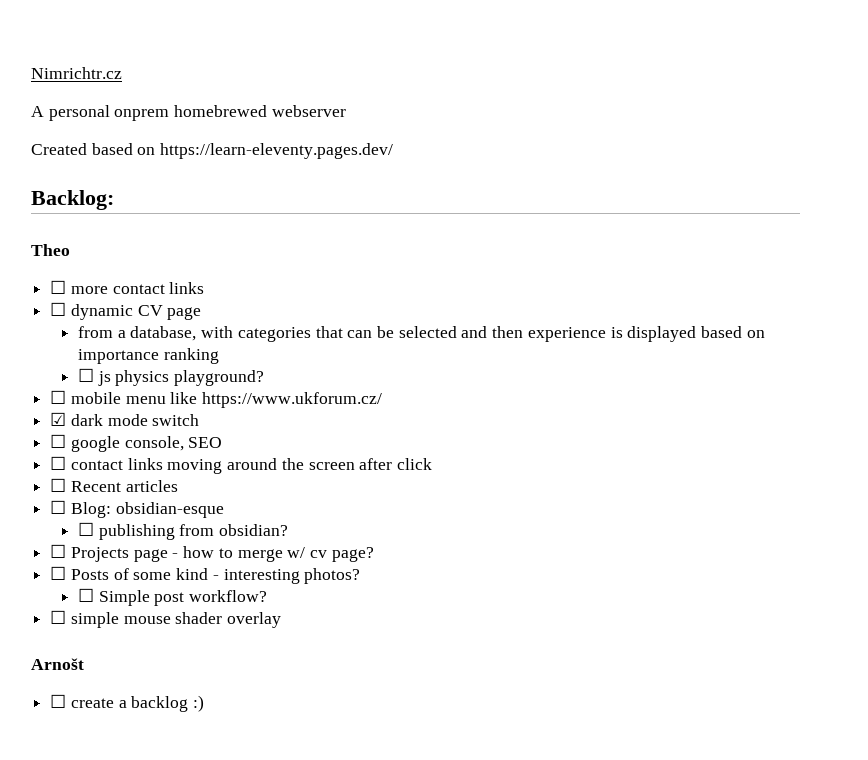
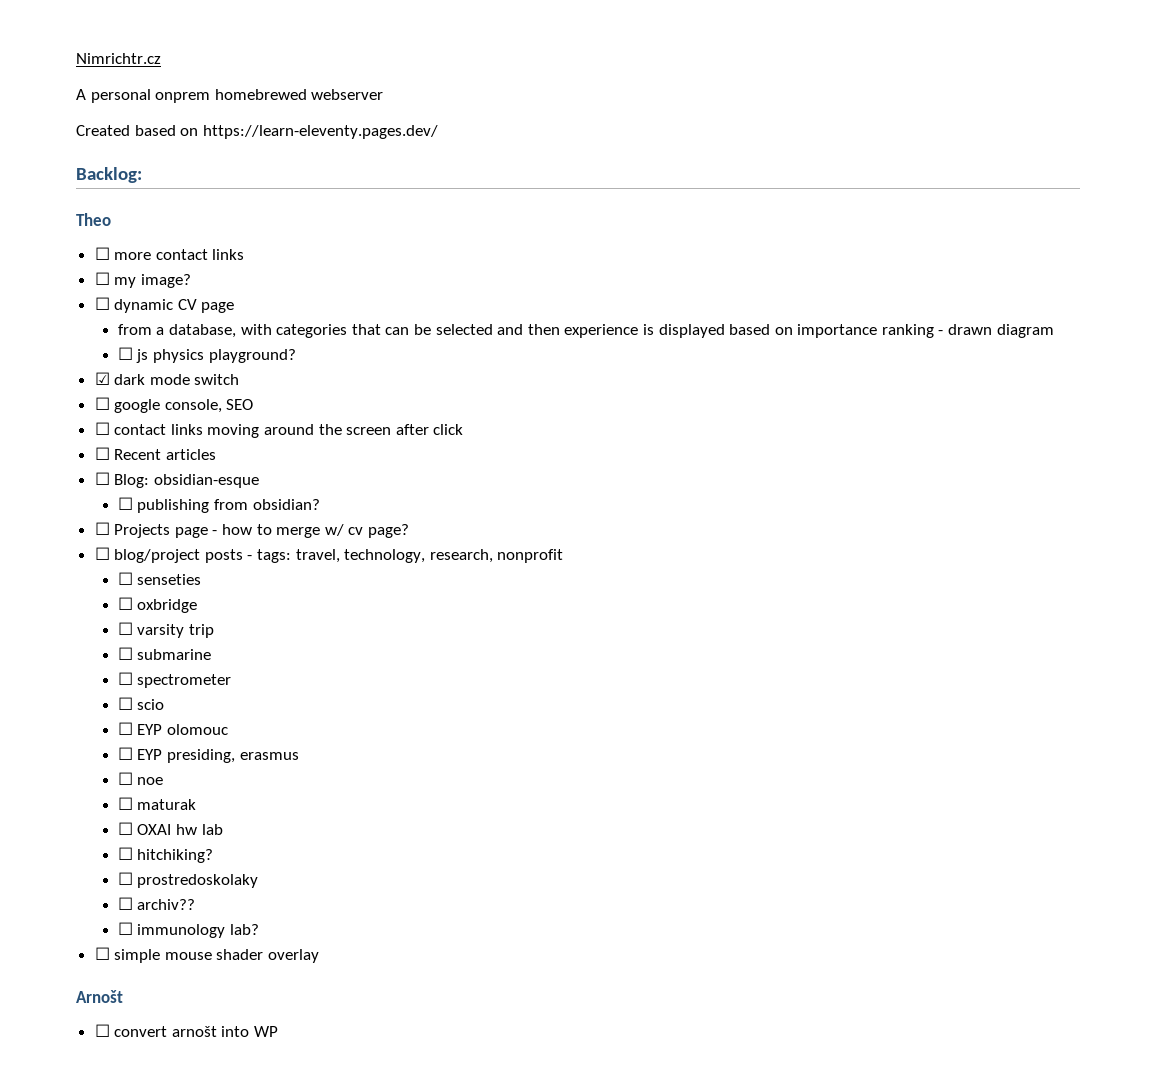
+ ☐ my image?
- from a database, with categories that can be selected and then experience is displayed based on importance ranking
+ from a database, with categories that can be selected and then experience is displayed based on importance ranking - drawn diagram
- ☐ mobile menu like https://www.ukforum.cz/
- ☐ Posts of some kind - interesting photos?
- ☐ Simple post workflow?
+ ☐ blog/project posts - tags: travel, technology, research, nonprofit
+ ☐ senseties
+ ☐ oxbridge
+ ☐ varsity trip
+ ☐ submarine
+ ☐ spectrometer
+ ☐ scio
+ ☐ EYP olomouc
+ ☐ EYP presiding, erasmus
+ ☐ noe
+ ☐ maturak
+ ☐ OXAI hw lab
+ ☐ hitchiking?
+ ☐ prostredoskolaky
+ ☐ archiv??
+ ☐ immunology lab?
- ☐ create a backlog :)
+ ☐ convert arnošt into WP

